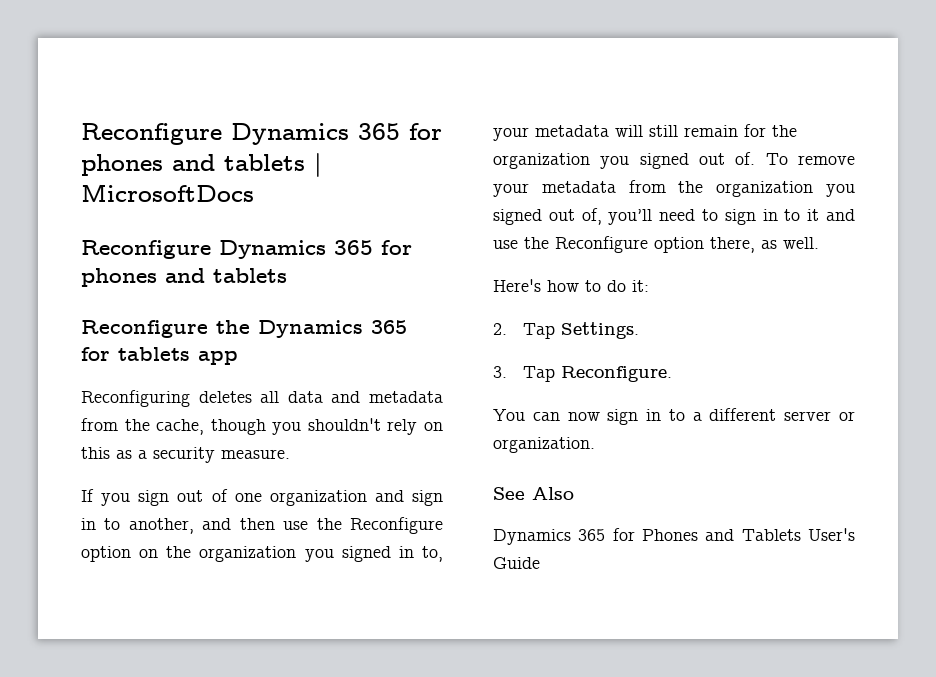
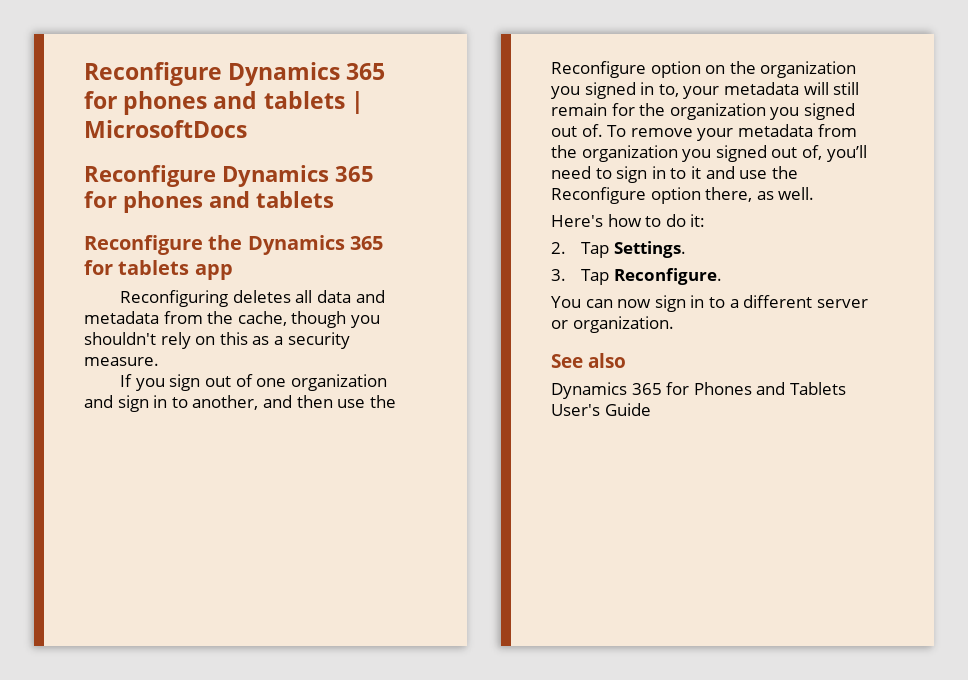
- See Also
+ See also

